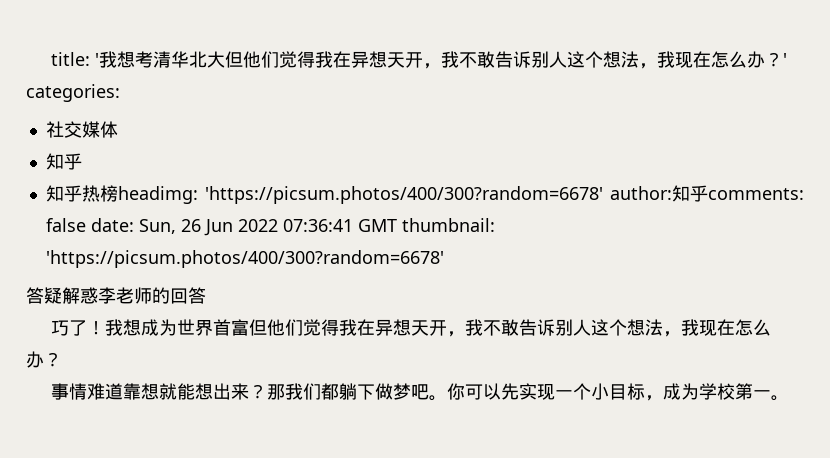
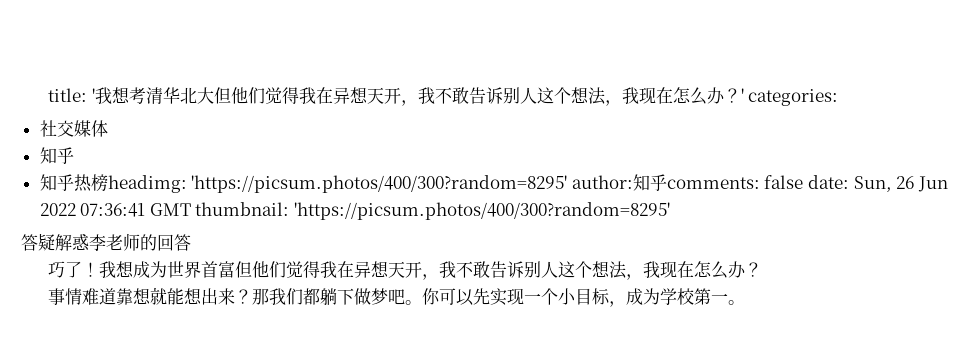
- 知乎热榜headimg: 'https://picsum.photos/400/300?random=6678' author:知乎comments: false date: Sun, 26 Jun 2022 07:36:41 GMT thumbnail: 'https://picsum.photos/400/300?random=6678'
+ 知乎热榜headimg: 'https://picsum.photos/400/300?random=8295' author:知乎comments: false date: Sun, 26 Jun 2022 07:36:41 GMT thumbnail: 'https://picsum.photos/400/300?random=8295'

